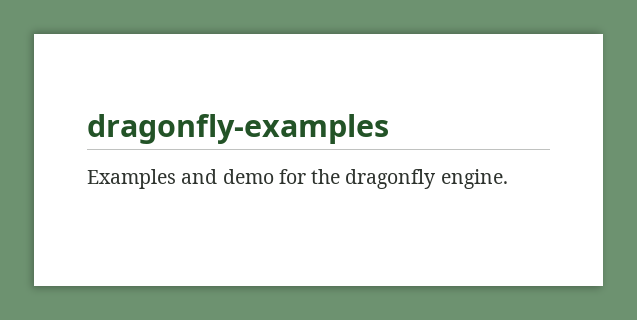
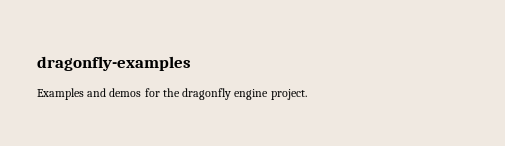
- Examples and demo for the dragonfly engine.
+ Examples and demos for the dragonfly engine project.

